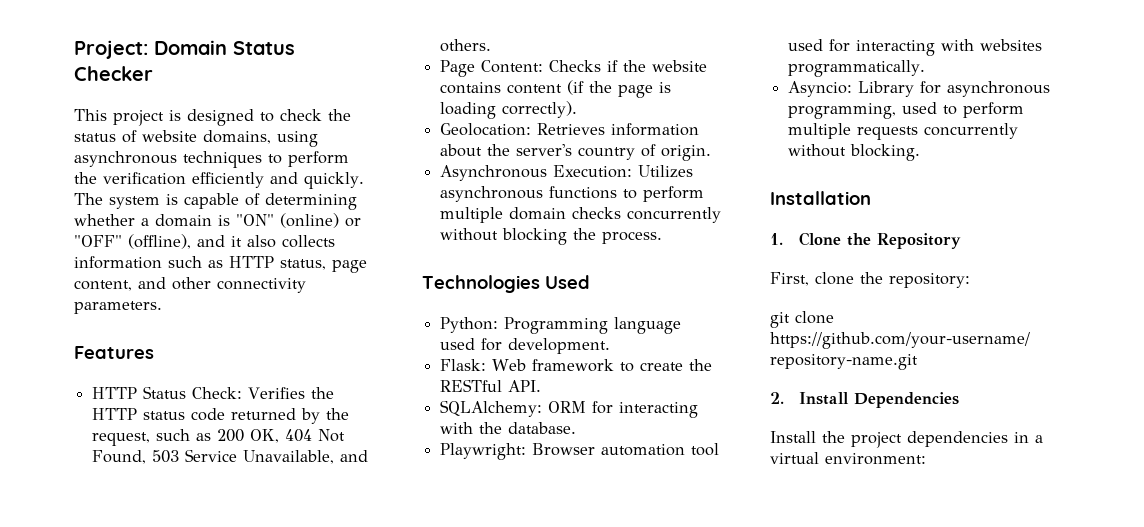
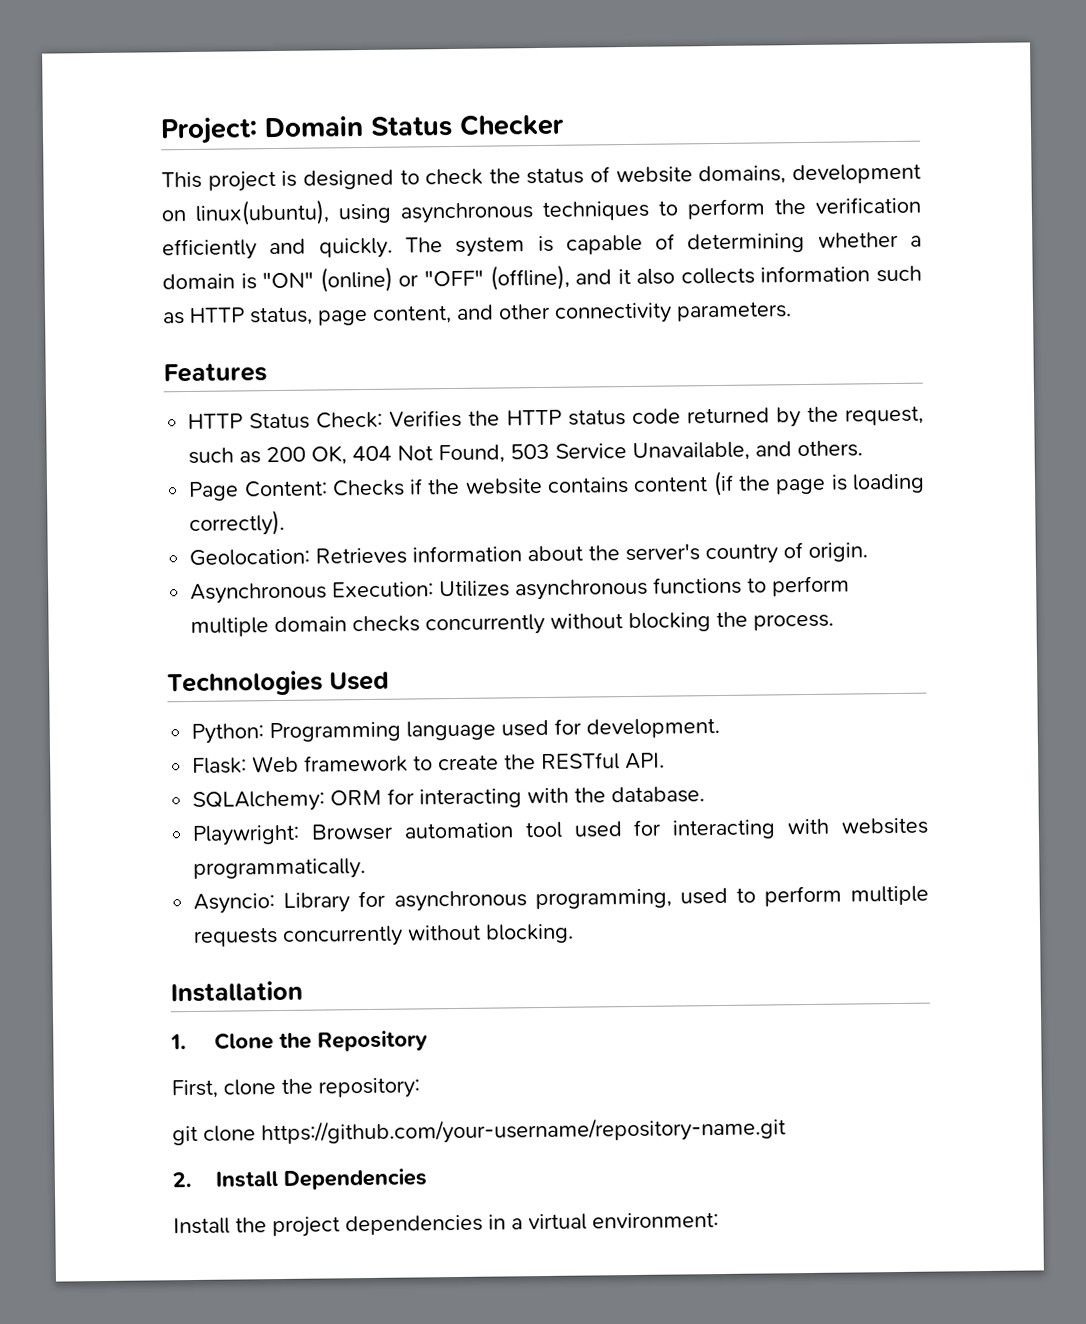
- This project is designed to check the status of website domains, using asynchronous techniques to perform the verification efficiently and quickly.
+ This project is designed to check the status of website domains, development on linux(ubuntu), using asynchronous techniques to perform the verification efficiently and quickly.

